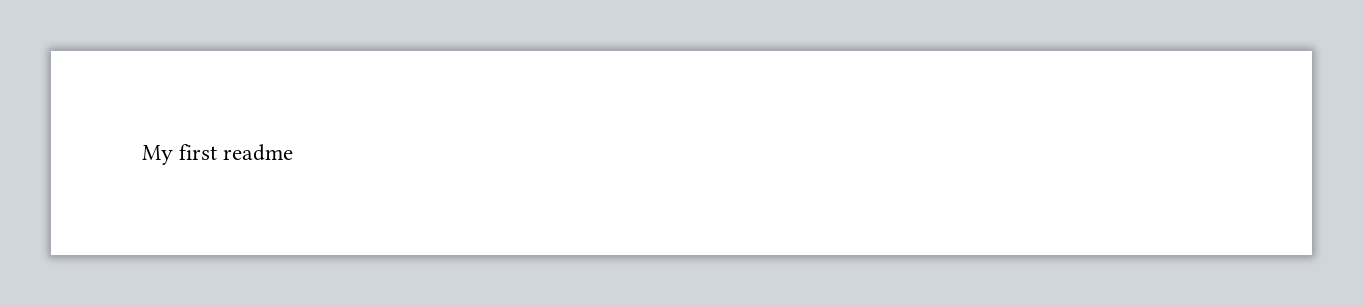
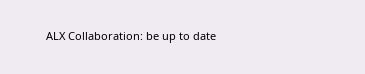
- My first readme
+ ALX Collaboration: be up to date

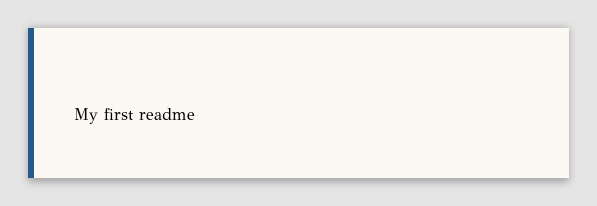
- ALX Collaboration: be up to date
+ My first readme

